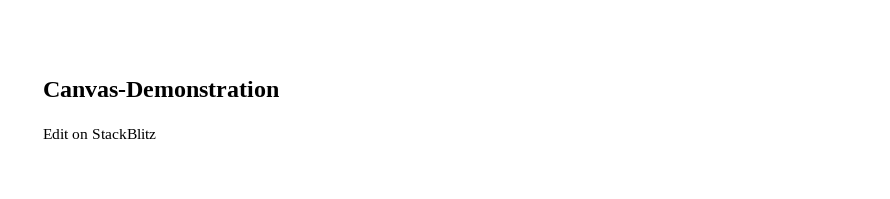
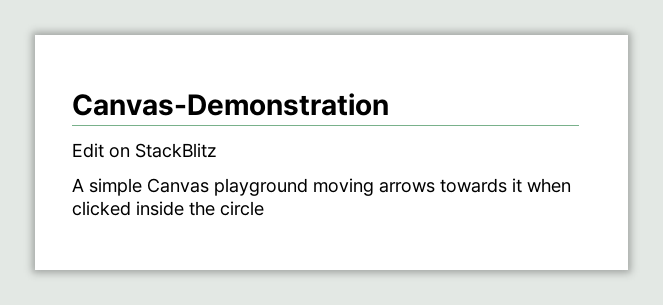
+ A simple Canvas playground moving arrows towards it when clicked inside the circle

